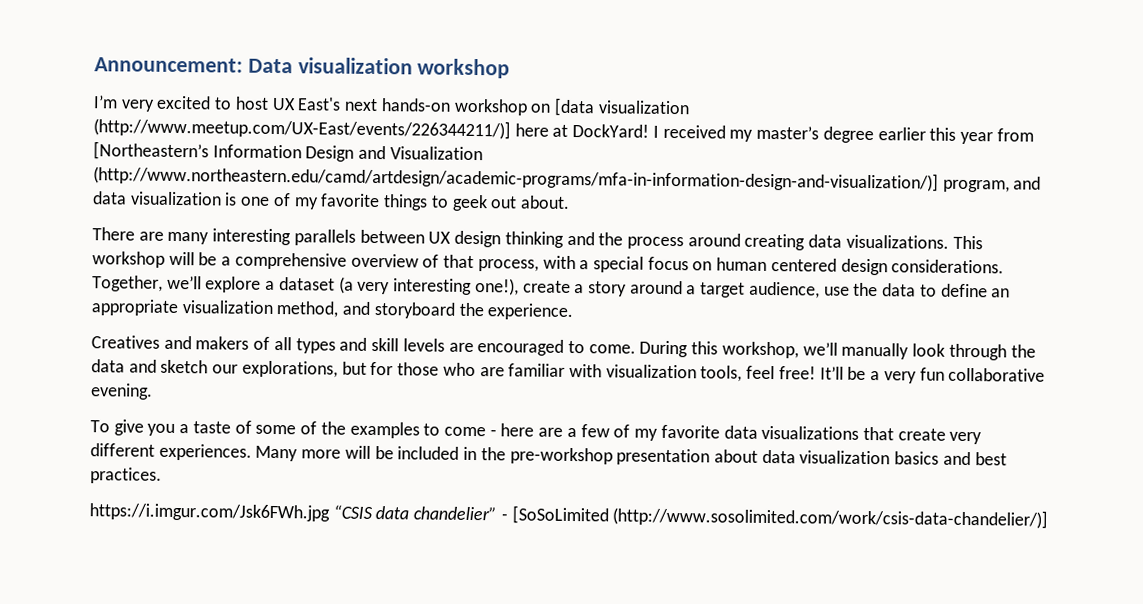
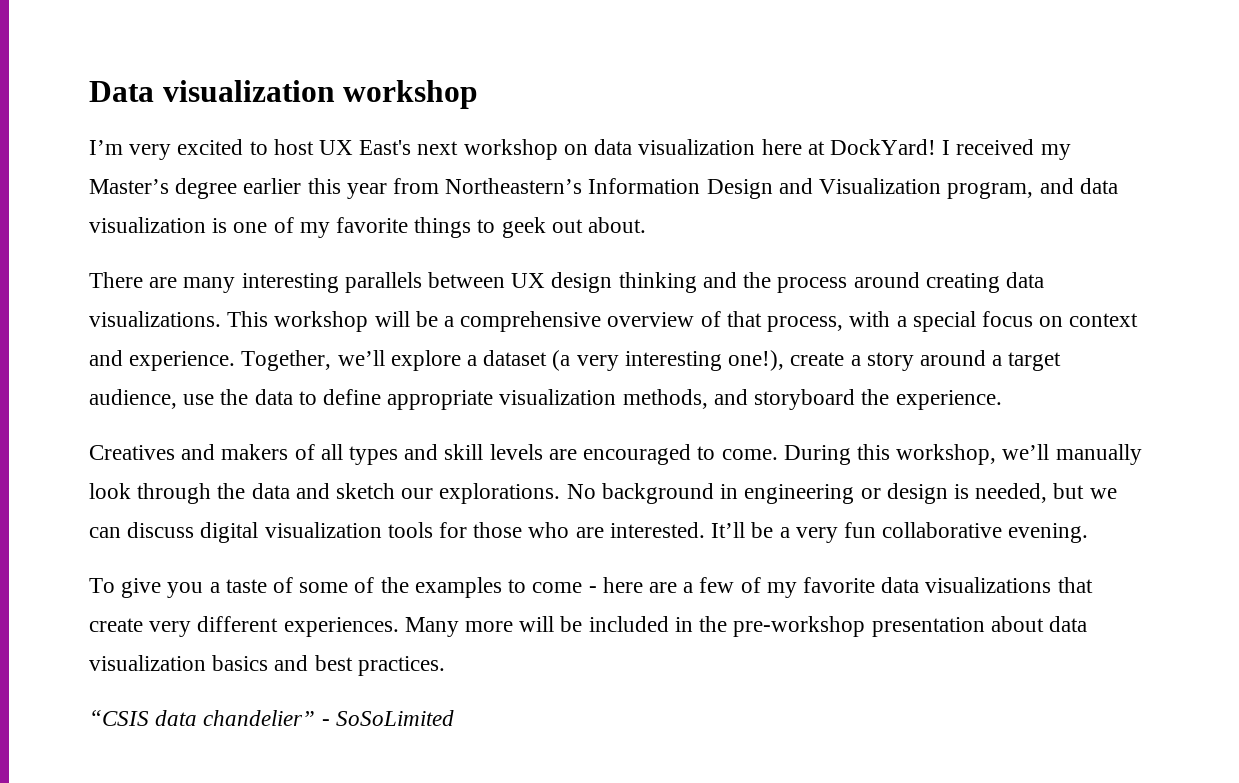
- Announcement: Data visualization workshop
+ Data visualization workshop
- I’m very excited to host UX East's next hands-on workshop on [data visualization (http://www.meetup.com/UX-East/events/226344211/)] here at DockYard!
+ I’m very excited to host UX East's next workshop on data visualization here at DockYard!
- I received my master’s degree earlier this year from [Northeastern’s Information Design and Visualization (http://www.northeastern.edu/camd/artdesign/academic-programs/mfa-in-information-design-and-visualization/)] program, and data visualization is one of my favorite things to geek out about.
+ I received my Master’s degree earlier this year from Northeastern’s Information Design and Visualization program, and data visualization is one of my favorite things to geek out about.
- This workshop will be a comprehensive overview of that process, with a special focus on human centered design considerations.
+ This workshop will be a comprehensive overview of that process, with a special focus on context and experience.
- Together, we’ll explore a dataset (a very interesting one!), create a story around a target audience, use the data to define an appropriate visualization method, and storyboard the experience.
+ Together, we’ll explore a dataset (a very interesting one!), create a story around a target audience, use the data to define appropriate visualization methods, and storyboard the experience.
- During this workshop, we’ll manually look through the data and sketch our explorations, but for those who are familiar with visualization tools, feel free!
+ During this workshop, we’ll manually look through the data and sketch our explorations. No background in engineering or design is needed, but we can discuss digital visualization tools for those who are interested.
- https://i.imgur.com/Jsk6FWh.jpg “CSIS data chandelier” - [SoSoLimited (http://www.sosolimited.com/work/csis-data-chandelier/)]
+ “CSIS data chandelier” - SoSoLimited

